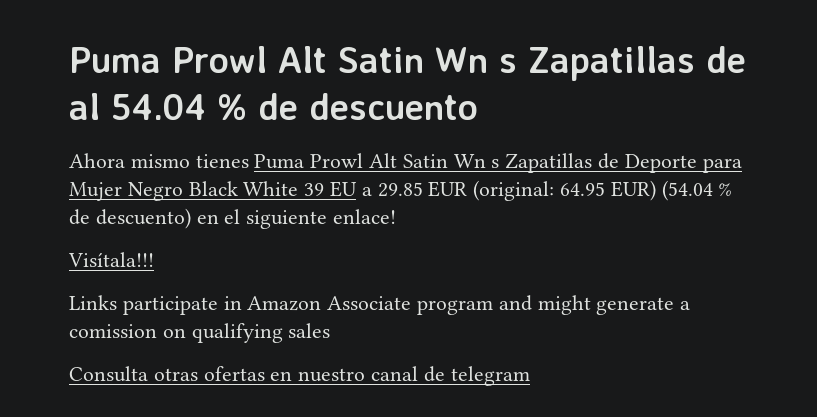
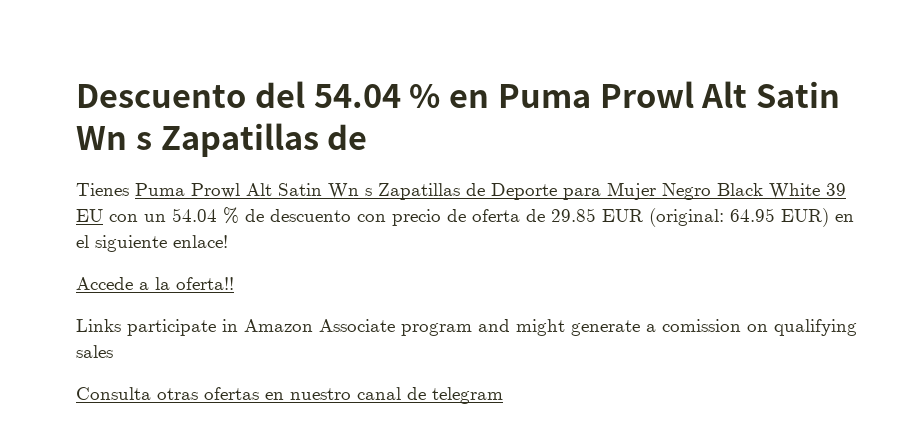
- Puma Prowl Alt Satin Wn s Zapatillas de al 54.04 % de descuento
- Ahora mismo tienes Puma Prowl Alt Satin Wn s Zapatillas de Deporte para Mujer Negro Black White 39 EU a 29.85 EUR (original: 64.95 EUR) (54.04 % de descuento) en el siguiente enlace!
+ Descuento del 54.04 % en Puma Prowl Alt Satin Wn s Zapatillas de
+ Tienes Puma Prowl Alt Satin Wn s Zapatillas de Deporte para Mujer Negro Black White 39 EU con un 54.04 % de descuento con precio de oferta de 29.85 EUR (original: 64.95 EUR) en el siguiente enlace!
- Visítala!!!
+ Accede a la oferta!!

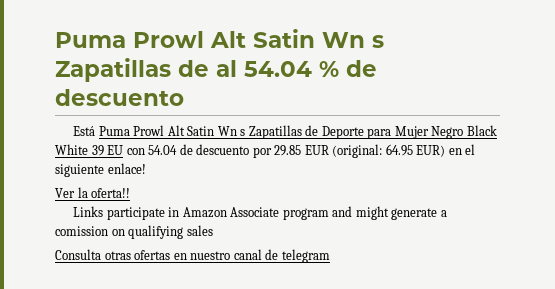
- Descuento del 54.04 % en Puma Prowl Alt Satin Wn s Zapatillas de
- Tienes Puma Prowl Alt Satin Wn s Zapatillas de Deporte para Mujer Negro Black White 39 EU con un 54.04 % de descuento con precio de oferta de 29.85 EUR (original: 64.95 EUR) en el siguiente enlace!
+ Puma Prowl Alt Satin Wn s Zapatillas de al 54.04 % de descuento
+ Está Puma Prowl Alt Satin Wn s Zapatillas de Deporte para Mujer Negro Black White 39 EU con 54.04 de descuento por 29.85 EUR (original: 64.95 EUR) en el siguiente enlace!
- Accede a la oferta!!
+ Ver la oferta!!

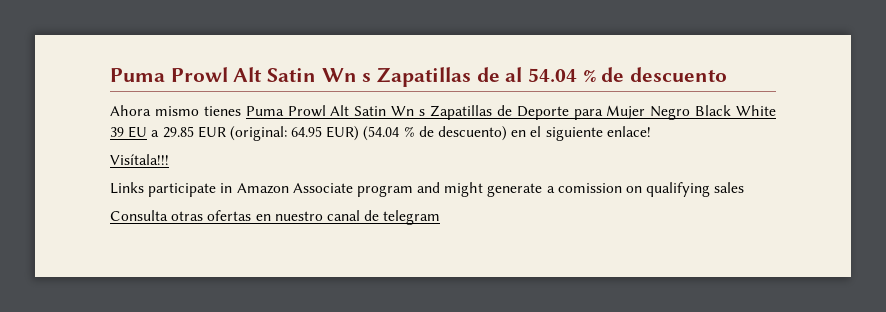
- Está Puma Prowl Alt Satin Wn s Zapatillas de Deporte para Mujer Negro Black White 39 EU con 54.04 de descuento por 29.85 EUR (original: 64.95 EUR) en el siguiente enlace!
+ Ahora mismo tienes Puma Prowl Alt Satin Wn s Zapatillas de Deporte para Mujer Negro Black White 39 EU a 29.85 EUR (original: 64.95 EUR) (54.04 % de descuento) en el siguiente enlace!
- Ver la oferta!!
+ Visítala!!!

